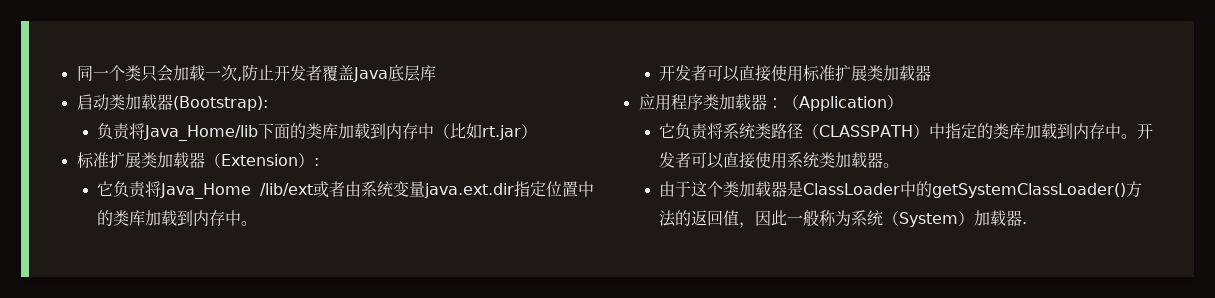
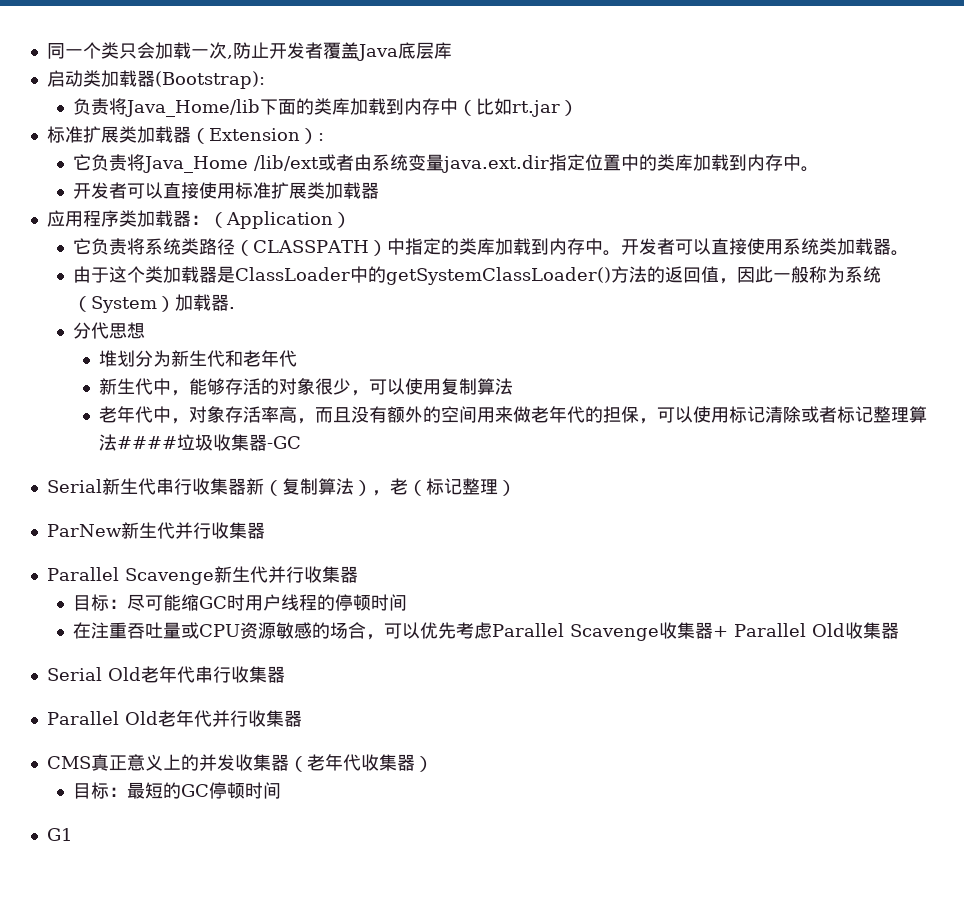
+ 分代思想
+ 堆划分为新生代和老年代
+ 新生代中，能够存活的对象很少，可以使用复制算法
+ 老年代中，对象存活率高，而且没有额外的空间用来做老年代的担保，可以使用标记清除或者标记整理算法####垃圾收集器-GC
+ Serial新生代串行收集器新（复制算法），老（标记整理）
+ ParNew新生代并行收集器
+ Parallel Scavenge新生代并行收集器
+ 目标：尽可能缩GC时用户线程的停顿时间
+ 在注重吞吐量或CPU资源敏感的场合，可以优先考虑Parallel Scavenge收集器+ Parallel Old收集器
+ Serial Old老年代串行收集器
+ Parallel Old老年代并行收集器
+ CMS真正意义上的并发收集器（老年代收集器）
+ 目标：最短的GC停顿时间
+ G1

